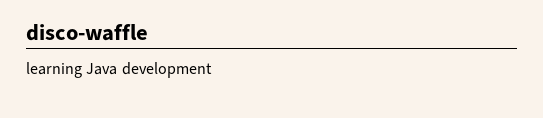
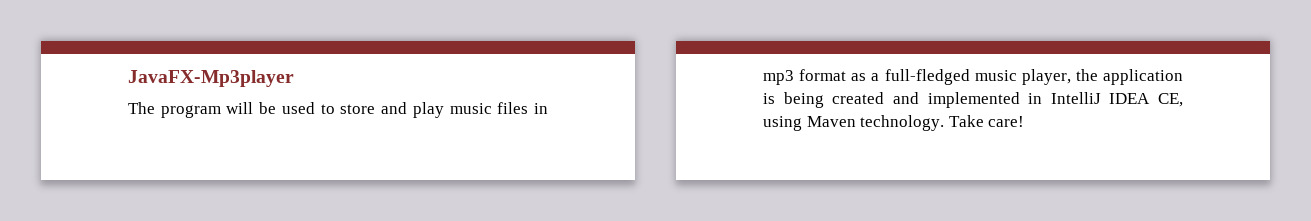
- disco-waffle
- learning Java development
+ JavaFX-Mp3player
+ The program will be used to store and play music files in mp3 format as a full-fledged music player, the application is being created and implemented in IntelliJ IDEA CE, using Maven technology. Take care!

